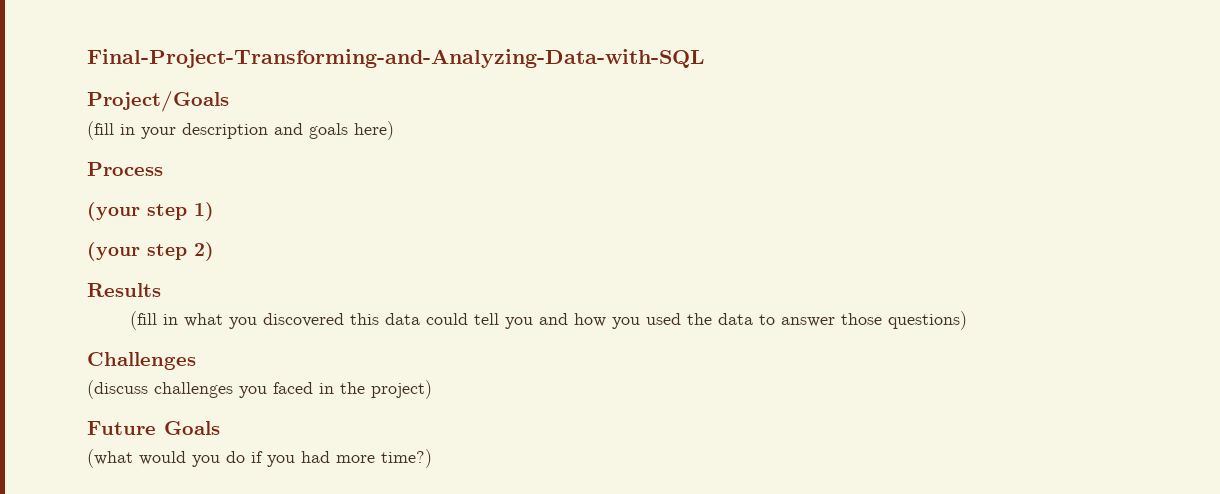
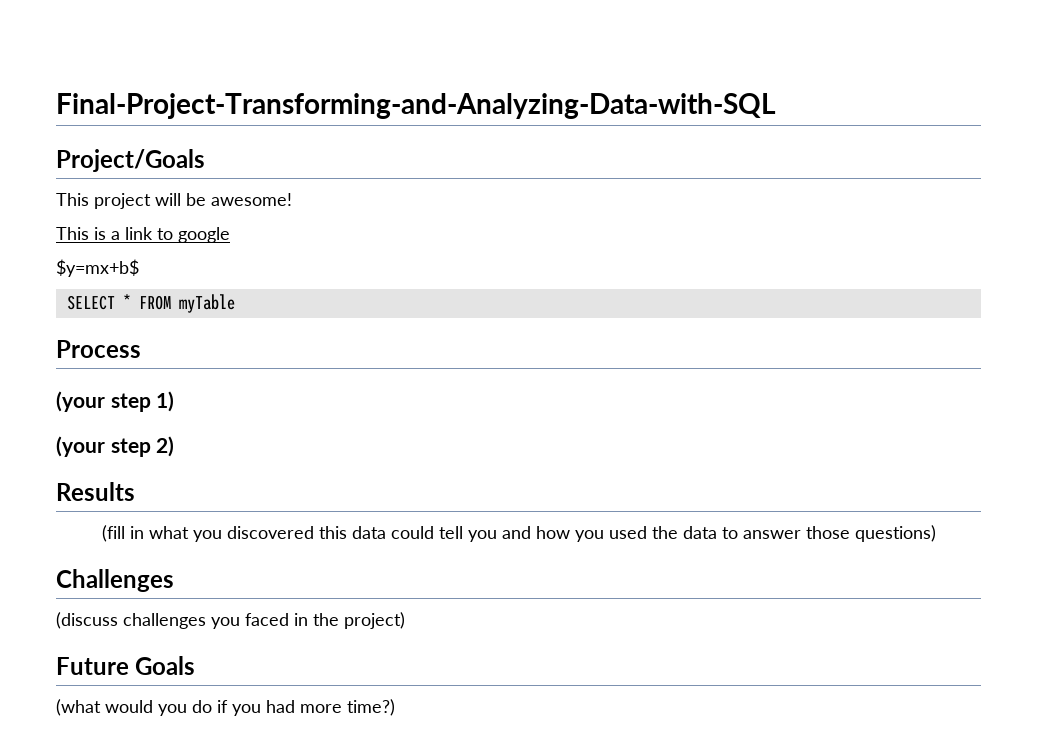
- (fill in your description and goals here)
+ This project will be awesome!
+ This is a link to google
+ $y=mx+b$
+ SELECT * FROM myTable

